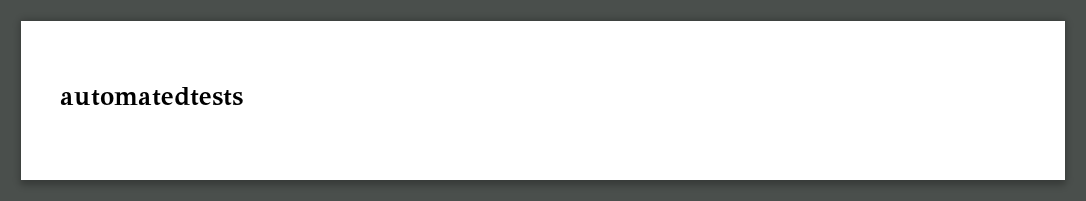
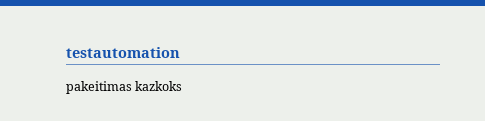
- automatedtests
+ testautomation
+ pakeitimas kazkoks

